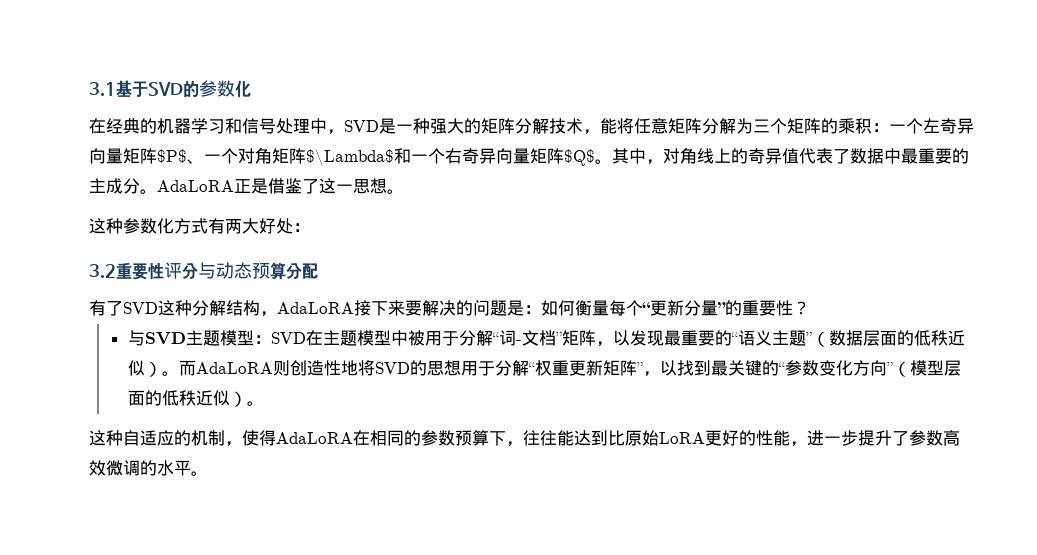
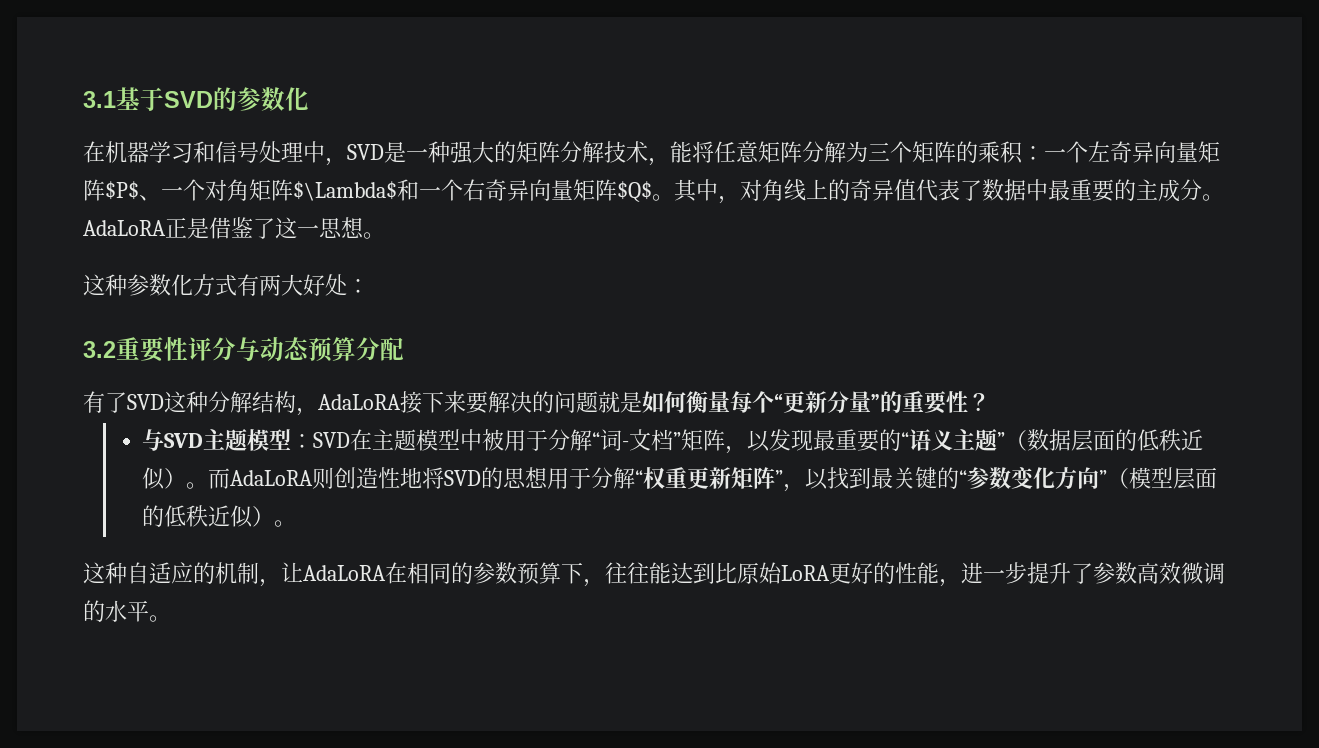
- 在经典的机器学习和信号处理中，SVD是一种强大的矩阵分解技术，能将任意矩阵分解为三个矩阵的乘积：一个左奇异向量矩阵$P$、一个对角矩阵$\Lambda$和一个右奇异向量矩阵$Q$。
+ 在机器学习和信号处理中，SVD是一种强大的矩阵分解技术，能将任意矩阵分解为三个矩阵的乘积：一个左奇异向量矩阵$P$、一个对角矩阵$\Lambda$和一个右奇异向量矩阵$Q$。
- 有了SVD这种分解结构，AdaLoRA接下来要解决的问题是：如何衡量每个“更新分量”的重要性？
+ 有了SVD这种分解结构，AdaLoRA接下来要解决的问题就是如何衡量每个“更新分量”的重要性？
- 这种自适应的机制，使得AdaLoRA在相同的参数预算下，往往能达到比原始LoRA更好的性能，进一步提升了参数高效微调的水平。
+ 这种自适应的机制，让AdaLoRA在相同的参数预算下，往往能达到比原始LoRA更好的性能，进一步提升了参数高效微调的水平。

